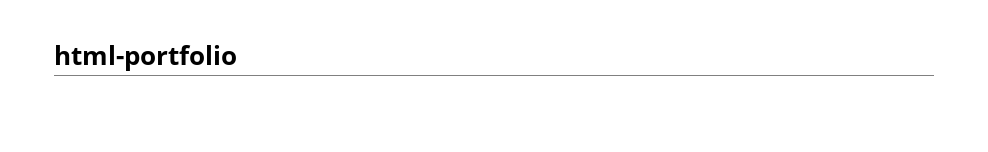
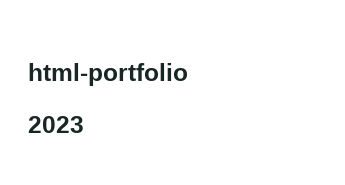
+ 2023

